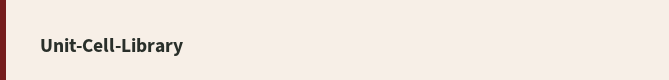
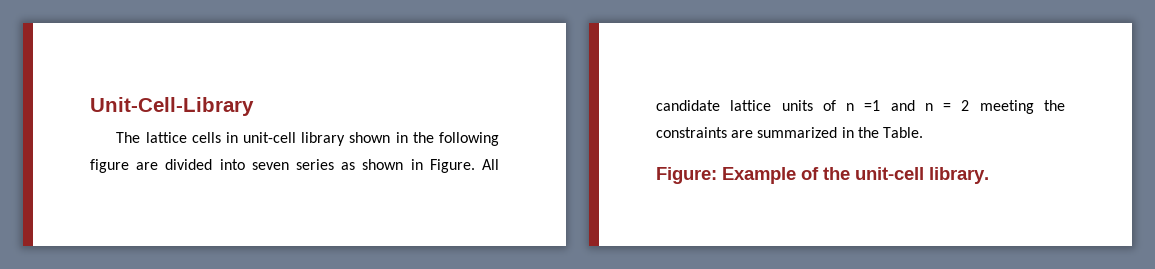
+ The lattice cells in unit-cell library shown in the following figure are divided into seven series as shown in Figure. All candidate lattice units of n =1 and n = 2 meeting the constraints are summarized in the Table.
+ Figure: Example of the unit-cell library.

